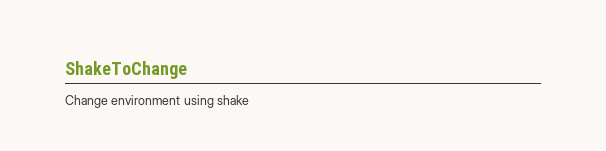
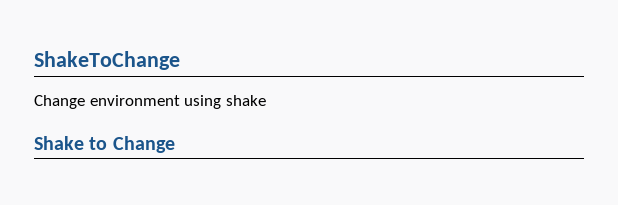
+ Shake to Change

